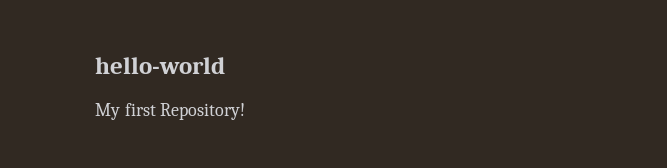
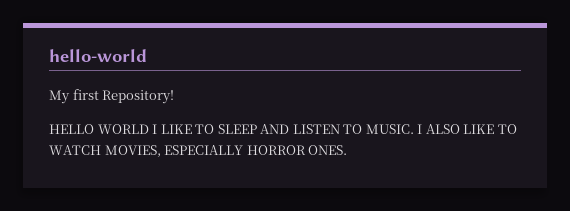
+ HELLO WORLD I LIKE TO SLEEP AND LISTEN TO MUSIC. I ALSO LIKE TO WATCH MOVIES, ESPECIALLY HORROR ONES.

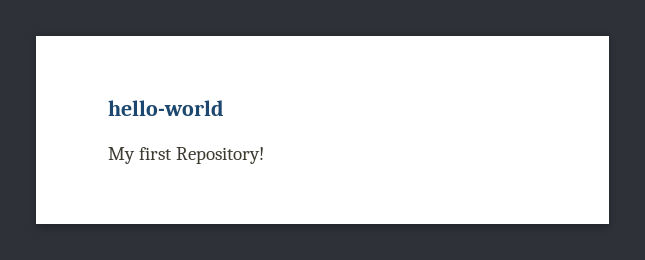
- HELLO WORLD I LIKE TO SLEEP AND LISTEN TO MUSIC. I ALSO LIKE TO WATCH MOVIES, ESPECIALLY HORROR ONES.

